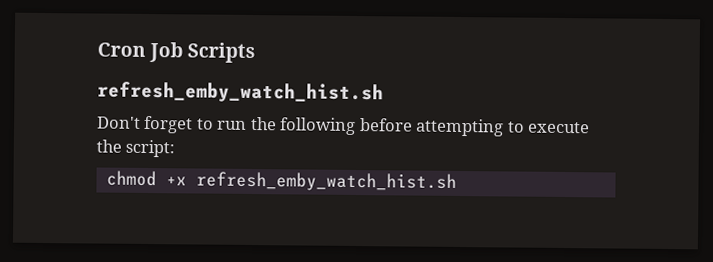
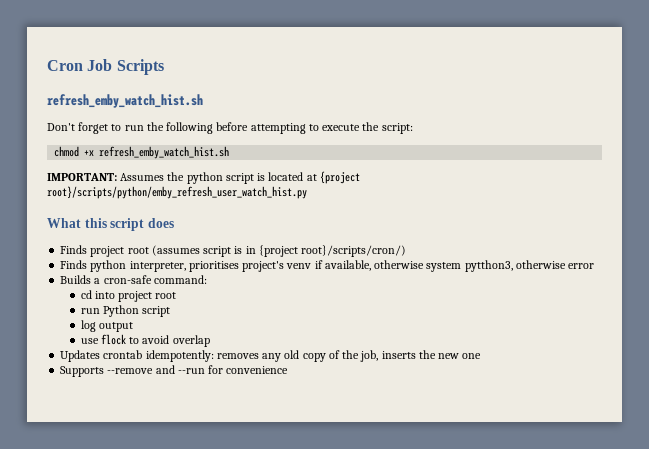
+ IMPORTANT: Assumes the python script is located at {project root}/scripts/python/emby_refresh_user_watch_hist.py
+ What this script does
+ Finds project root (assumes script is in {project root}/scripts/cron/)
+ Finds python interpreter, prioritises project's venv if available, otherwise system pytthon3, otherwise error
+ Builds a cron-safe command:
+ cd into project root
+ run Python script
+ log output
+ use flock to avoid overlap
+ Updates crontab idempotently: removes any old copy of the job, inserts the new one
+ Supports --remove and --run for convenience

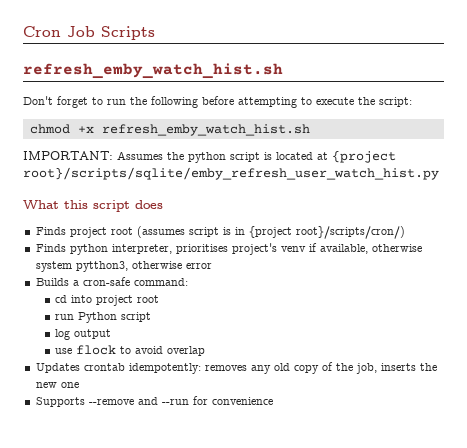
- IMPORTANT: Assumes the python script is located at {project root}/scripts/python/emby_refresh_user_watch_hist.py
+ IMPORTANT: Assumes the python script is located at {project root}/scripts/sqlite/emby_refresh_user_watch_hist.py

